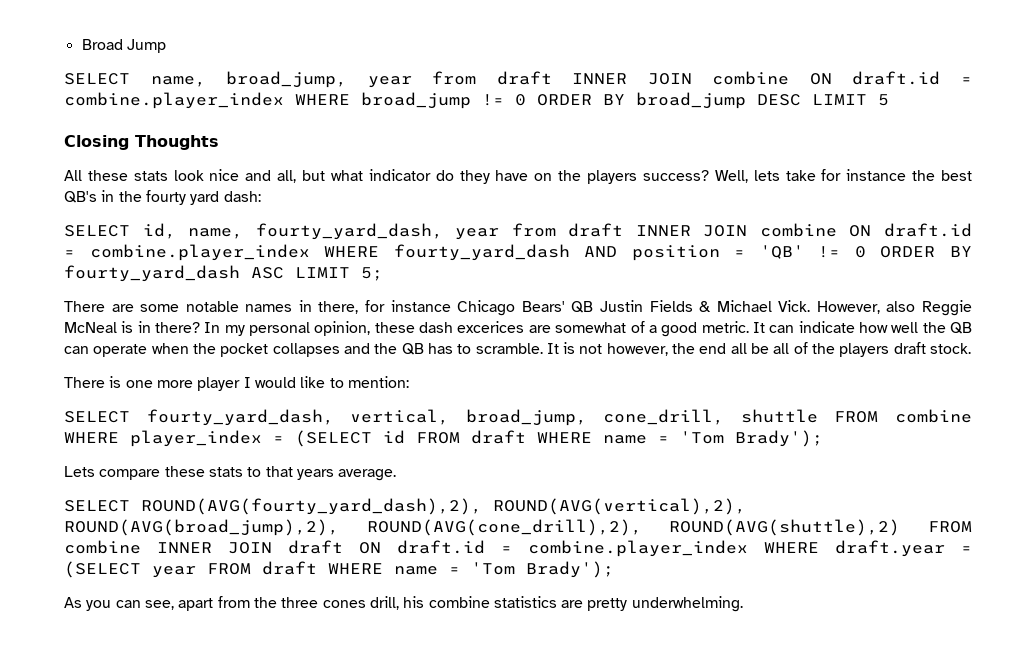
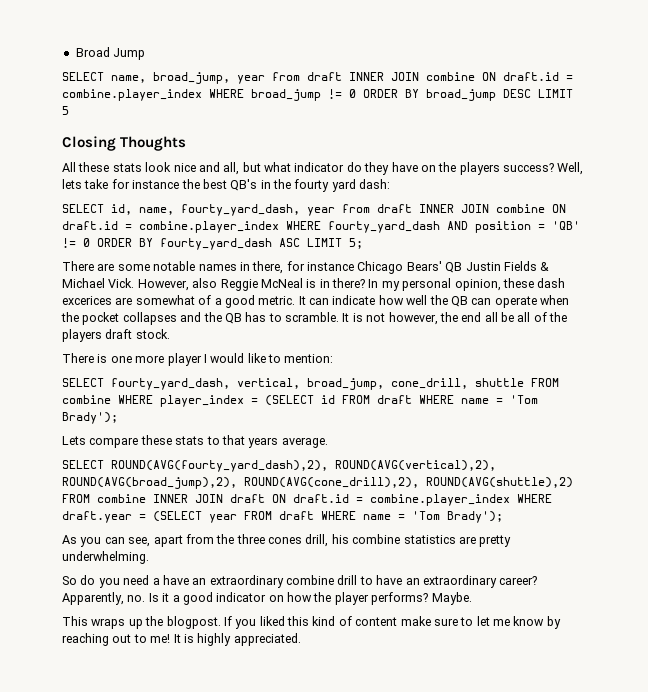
+ So do you need a have an extraordinary combine drill to have an extraordinary career? Apparently, no. Is it a good indicator on how the player performs? Maybe.
+ This wraps up the blogpost. If you liked this kind of content make sure to let me know by reaching out to me! It is highly appreciated.

